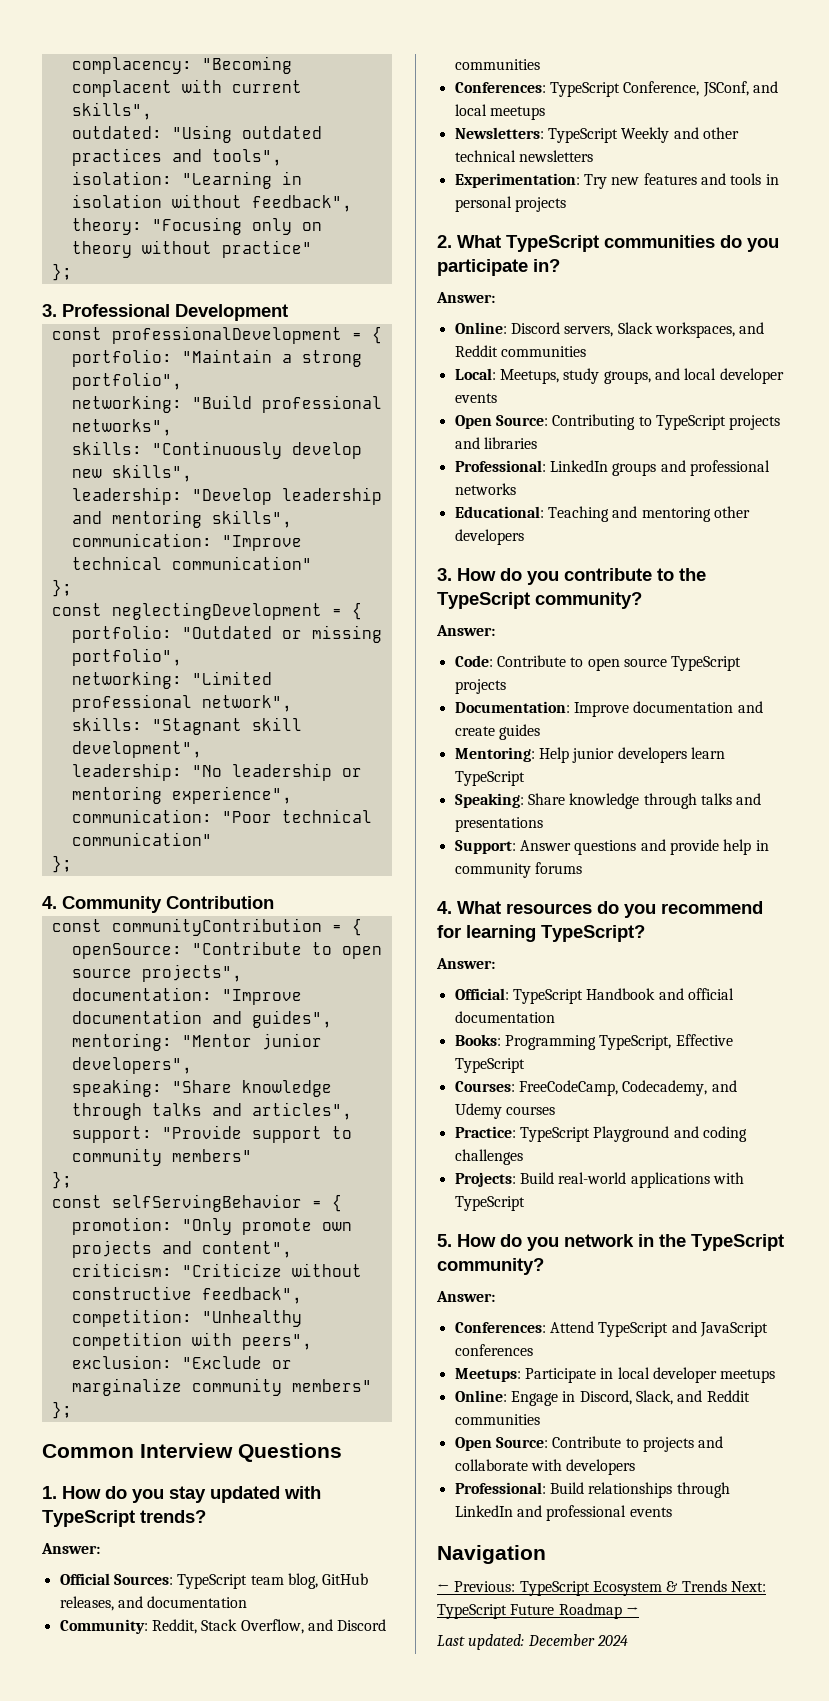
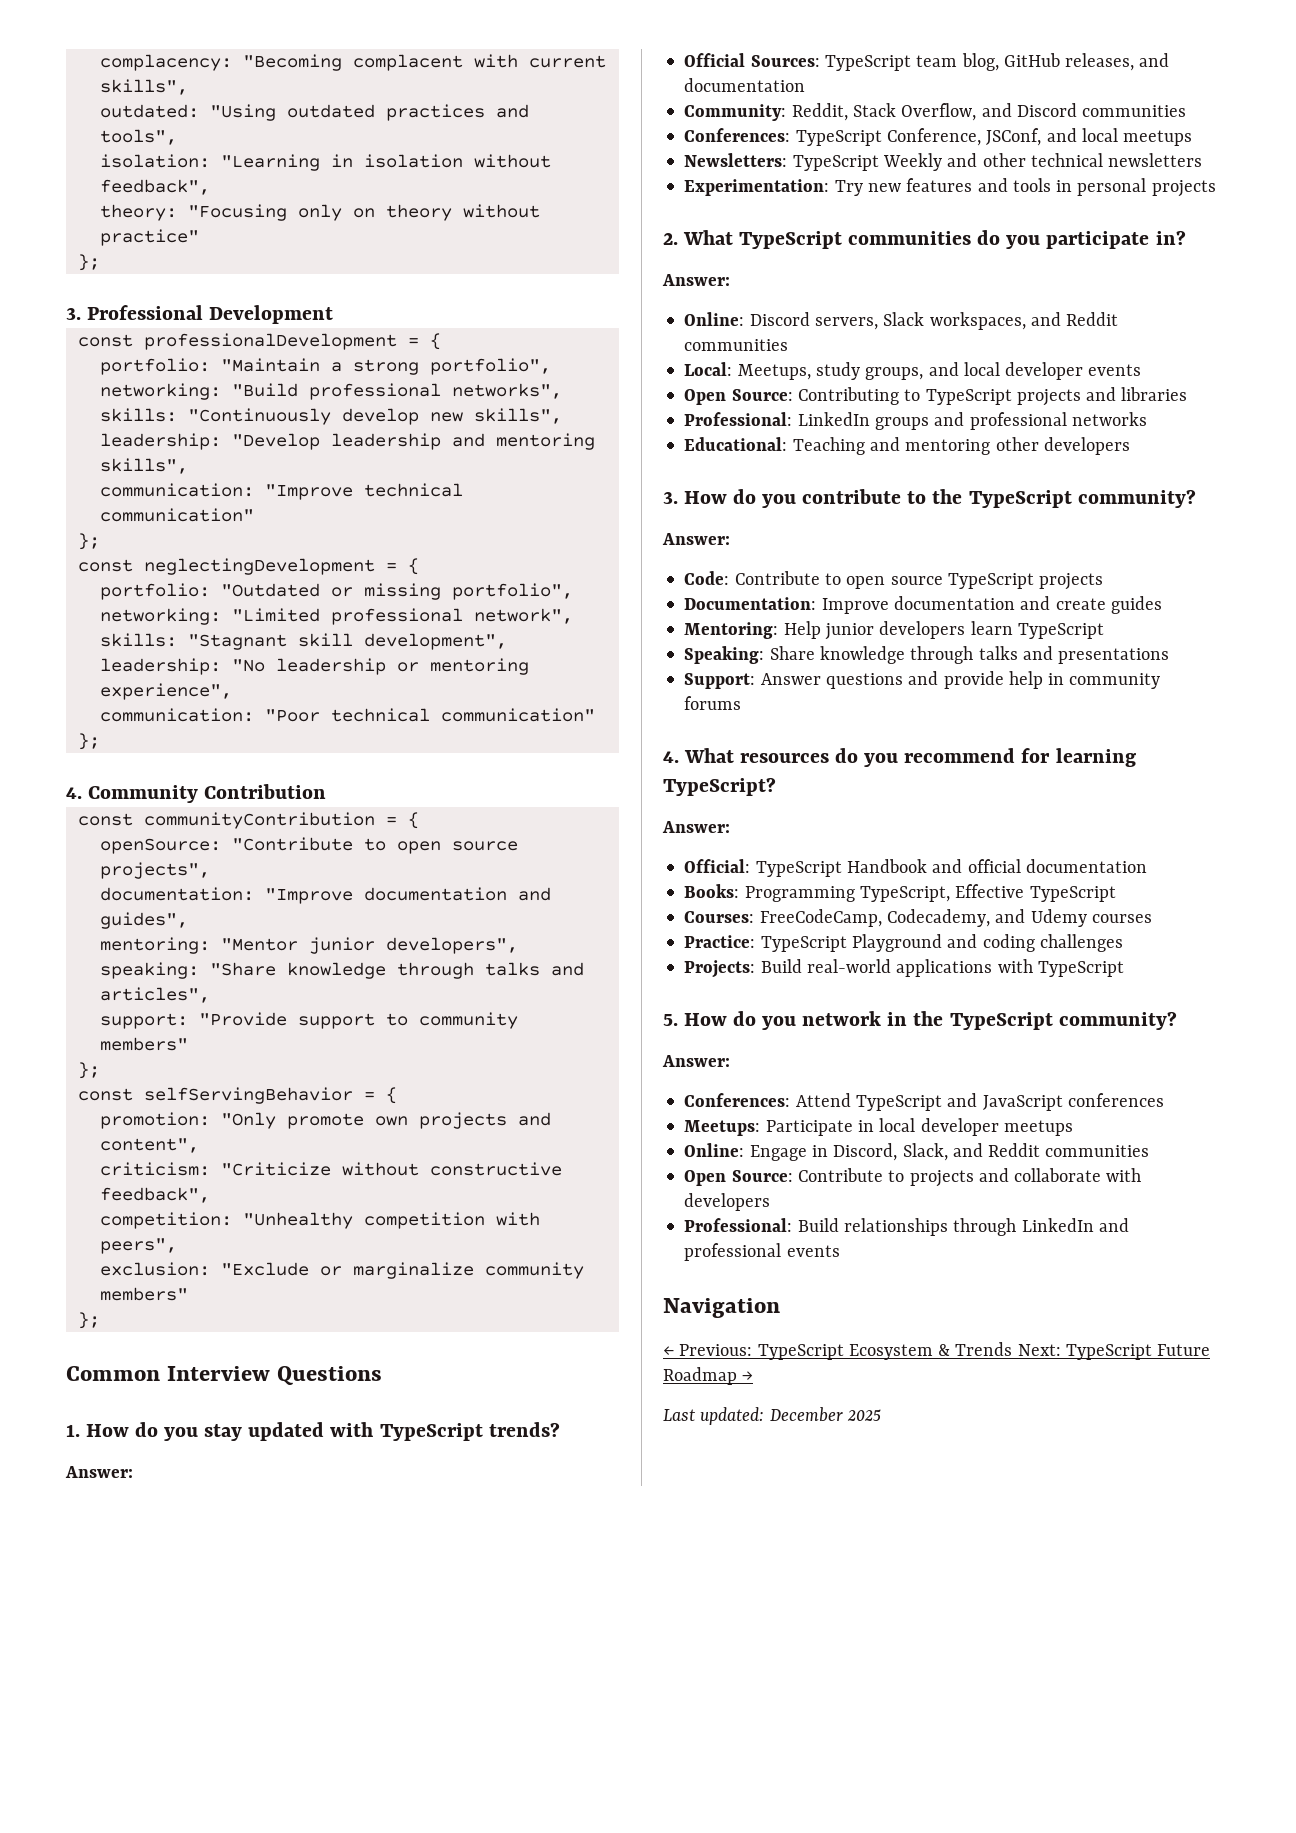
- Last updated: December 2024
+ Last updated: December 2025

